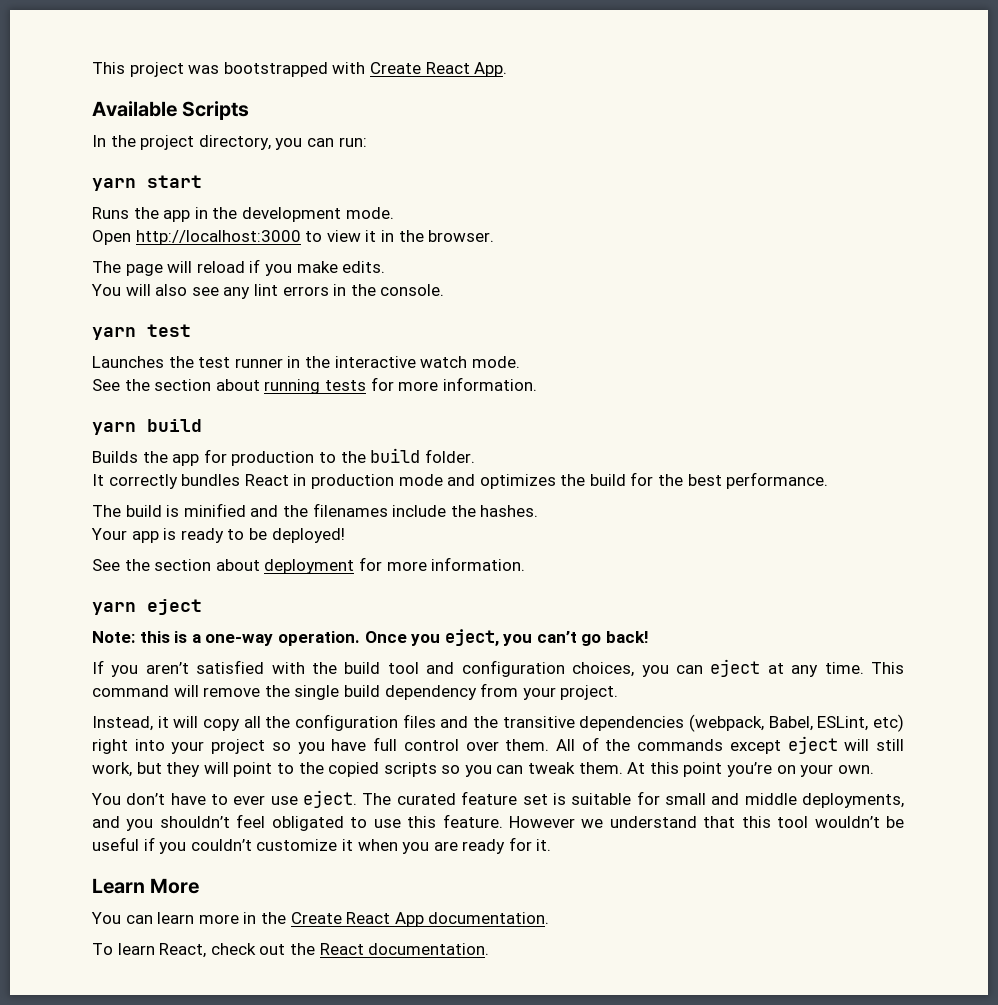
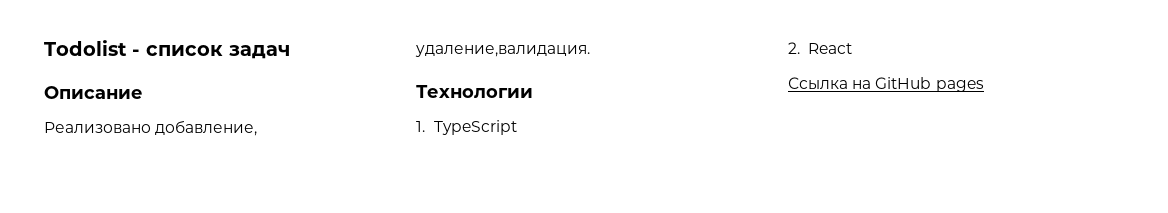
- This project was bootstrapped with Create React App.
- Available Scripts
- In the project directory, you can run:
- yarn start
- Runs the app in the development mode.
- Open http://localhost:3000 to view it in the browser.
- The page will reload if you make edits.
- You will also see any lint errors in the console.
- yarn test
- Launches the test runner in the interactive watch mode.
- See the section about running tests for more information.
- yarn build
- Builds the app for production to the build folder.
- It correctly bundles React in production mode and optimizes the build for the best performance.
- The build is minified and the filenames include the hashes.
- Your app is ready to be deployed!
- See the section about deployment for more information.
- yarn eject
- Note: this is a one-way operation. Once you eject, you can’t go back!
- If you aren’t satisfied with the build tool and configuration choices, you can eject at any time. This command will remove the single build dependency from your project.
- Instead, it will copy all the configuration files and the transitive dependencies (webpack, Babel, ESLint, etc) right into your project so you have full control over them. All of the commands except eject will still work, but they will point to the copied scripts so you can tweak them. At this point you’re on your own.
- You don’t have to ever use eject. The curated feature set is suitable for small and middle deployments, and you shouldn’t feel obligated to use this feature. However we understand that this tool wouldn’t be useful if you couldn’t customize it when you are ready for it.
- Learn More
- You can learn more in the Create React App documentation.
- To learn React, check out the React documentation.
+ Todolist - cписок задач
+ Описание
+ Реализовано добавление, удаление,валидация.
+ Технологии
+ 1. TypeScript
+ 2. React
+ Ссылка на GitHub pages

